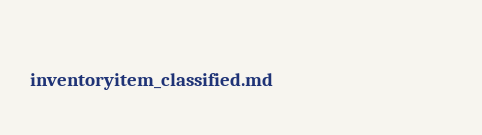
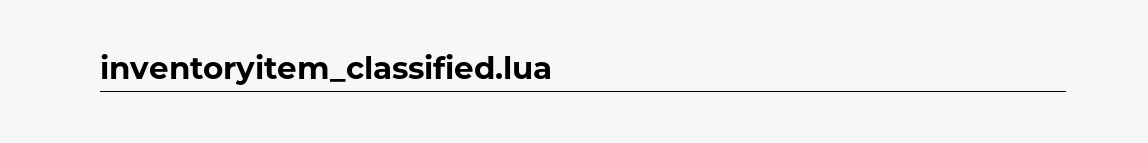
- inventoryitem_classified.md
+ inventoryitem_classified.lua

